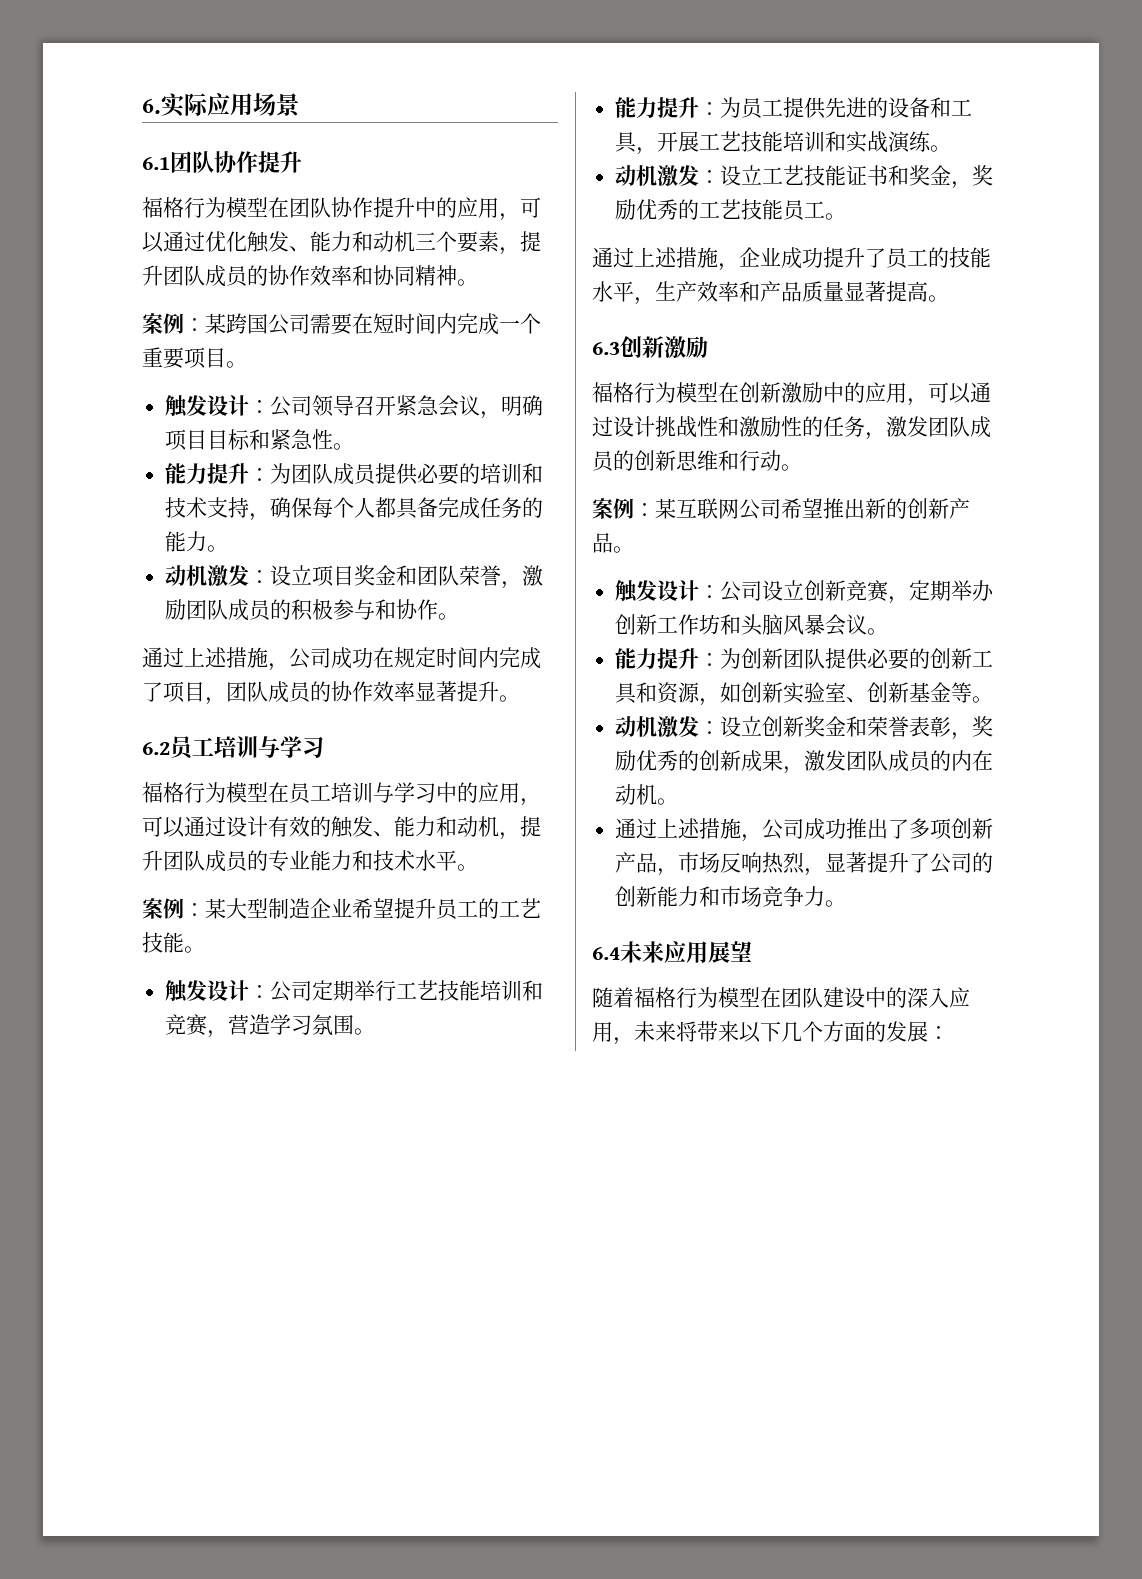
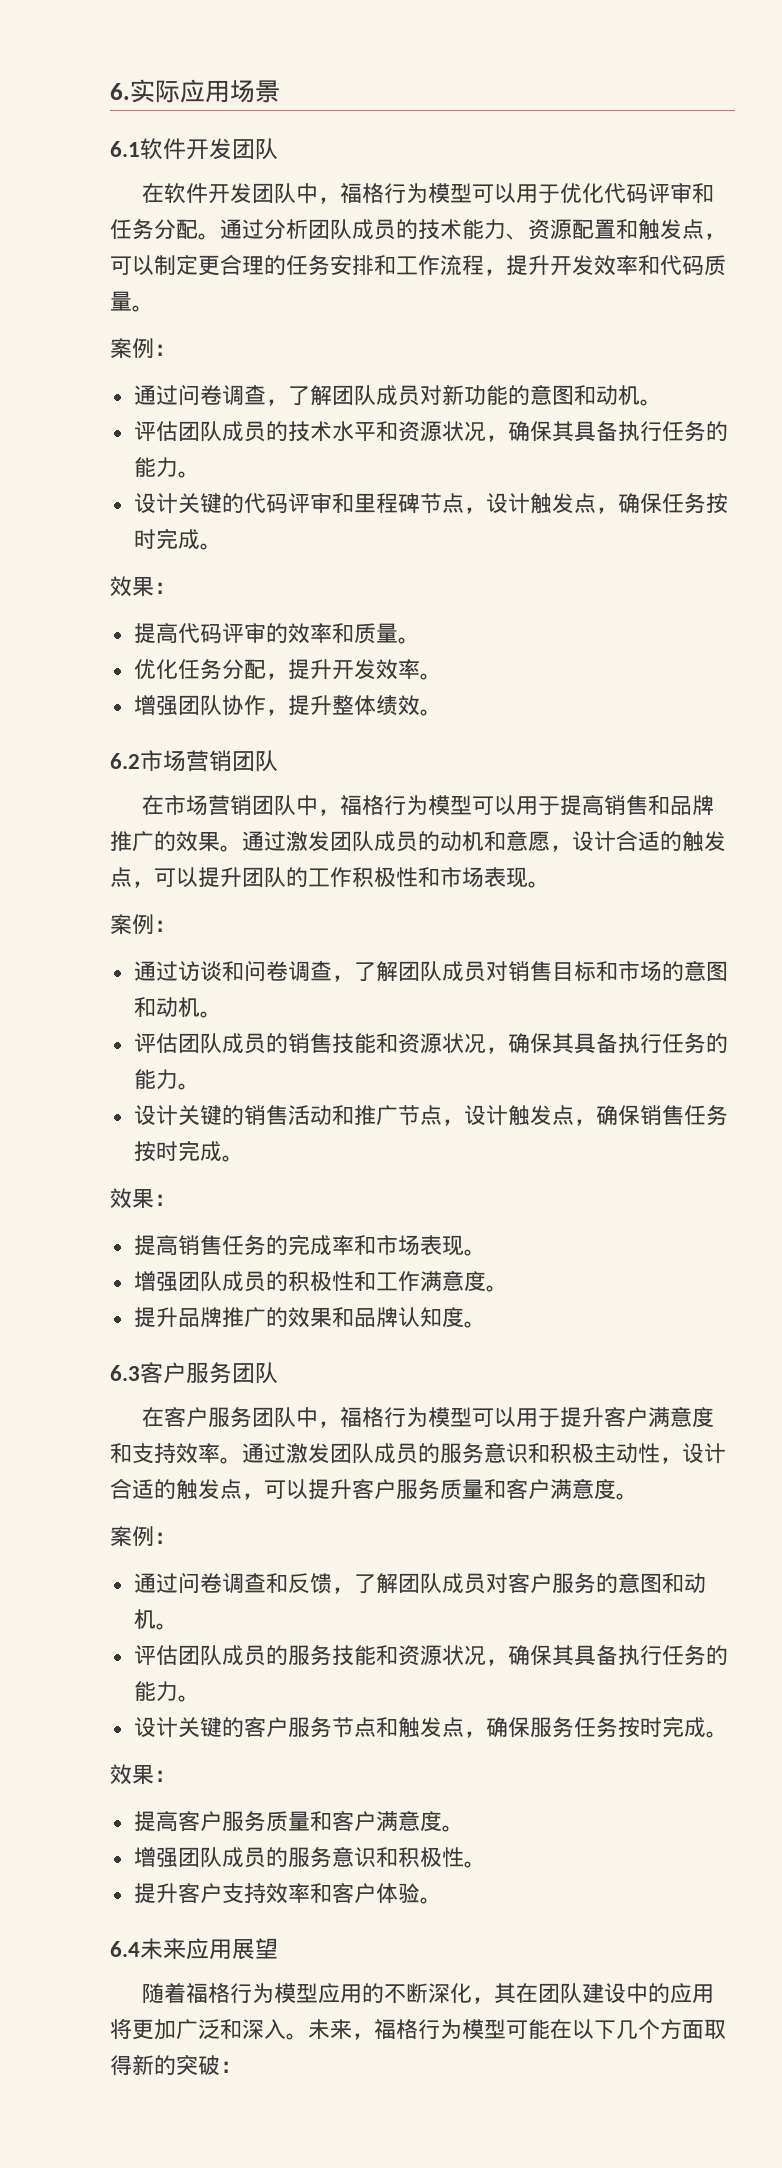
- 6.1团队协作提升
- 福格行为模型在团队协作提升中的应用，可以通过优化触发、能力和动机三个要素，提升团队成员的协作效率和协同精神。
- 案例：某跨国公司需要在短时间内完成一个重要项目。
- 触发设计：公司领导召开紧急会议，明确项目目标和紧急性。
- 能力提升：为团队成员提供必要的培训和技术支持，确保每个人都具备完成任务的能力。
- 动机激发：设立项目奖金和团队荣誉，激励团队成员的积极参与和协作。
- 通过上述措施，公司成功在规定时间内完成了项目，团队成员的协作效率显著提升。
- 6.2员工培训与学习
- 福格行为模型在员工培训与学习中的应用，可以通过设计有效的触发、能力和动机，提升团队成员的专业能力和技术水平。
- 案例：某大型制造企业希望提升员工的工艺技能。
- 触发设计：公司定期举行工艺技能培训和竞赛，营造学习氛围。
- 能力提升：为员工提供先进的设备和工具，开展工艺技能培训和实战演练。
- 动机激发：设立工艺技能证书和奖金，奖励优秀的工艺技能员工。
- 通过上述措施，企业成功提升了员工的技能水平，生产效率和产品质量显著提高。
- 6.3创新激励
- 福格行为模型在创新激励中的应用，可以通过设计挑战性和激励性的任务，激发团队成员的创新思维和行动。
- 案例：某互联网公司希望推出新的创新产品。
- 触发设计：公司设立创新竞赛，定期举办创新工作坊和头脑风暴会议。
- 能力提升：为创新团队提供必要的创新工具和资源，如创新实验室、创新基金等。
- 动机激发：设立创新奖金和荣誉表彰，奖励优秀的创新成果，激发团队成员的内在动机。
- 通过上述措施，公司成功推出了多项创新产品，市场反响热烈，显著提升了公司的创新能力和市场竞争力。
+ 6.1软件开发团队
+ 在软件开发团队中，福格行为模型可以用于优化代码评审和任务分配。通过分析团队成员的技术能力、资源配置和触发点，可以制定更合理的任务安排和工作流程，提升开发效率和代码质量。
+ 案例：
+ 通过问卷调查，了解团队成员对新功能的意图和动机。
+ 评估团队成员的技术水平和资源状况，确保其具备执行任务的能力。
+ 设计关键的代码评审和里程碑节点，设计触发点，确保任务按时完成。
+ 效果：
+ 提高代码评审的效率和质量。
+ 优化任务分配，提升开发效率。
+ 增强团队协作，提升整体绩效。
+ 6.2市场营销团队
+ 在市场营销团队中，福格行为模型可以用于提高销售和品牌推广的效果。通过激发团队成员的动机和意愿，设计合适的触发点，可以提升团队的工作积极性和市场表现。
+ 案例：
+ 通过访谈和问卷调查，了解团队成员对销售目标和市场的意图和动机。
+ 评估团队成员的销售技能和资源状况，确保其具备执行任务的能力。
+ 设计关键的销售活动和推广节点，设计触发点，确保销售任务按时完成。
+ 效果：
+ 提高销售任务的完成率和市场表现。
+ 增强团队成员的积极性和工作满意度。
+ 提升品牌推广的效果和品牌认知度。
+ 6.3客户服务团队
+ 在客户服务团队中，福格行为模型可以用于提升客户满意度和支持效率。通过激发团队成员的服务意识和积极主动性，设计合适的触发点，可以提升客户服务质量和客户满意度。
+ 案例：
+ 通过问卷调查和反馈，了解团队成员对客户服务的意图和动机。
+ 评估团队成员的服务技能和资源状况，确保其具备执行任务的能力。
+ 设计关键的客户服务节点和触发点，确保服务任务按时完成。
+ 效果：
+ 提高客户服务质量和客户满意度。
+ 增强团队成员的服务意识和积极性。
+ 提升客户支持效率和客户体验。
- 随着福格行为模型在团队建设中的深入应用，未来将带来以下几个方面的发展：
+ 随着福格行为模型应用的不断深化，其在团队建设中的应用将更加广泛和深入。未来，福格行为模型可能在以下几个方面取得新的突破：

